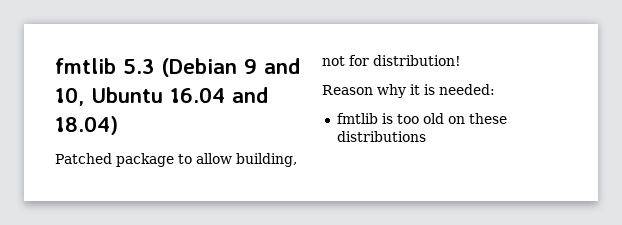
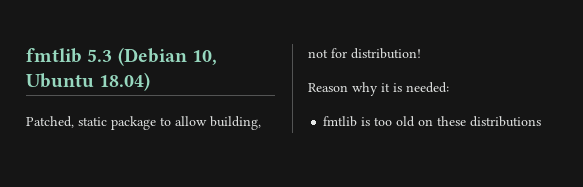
- fmtlib 5.3 (Debian 9 and 10, Ubuntu 16.04 and 18.04)
+ fmtlib 5.3 (Debian 10, Ubuntu 18.04)
- Patched package to allow building, not for distribution!
+ Patched, static package to allow building, not for distribution!

